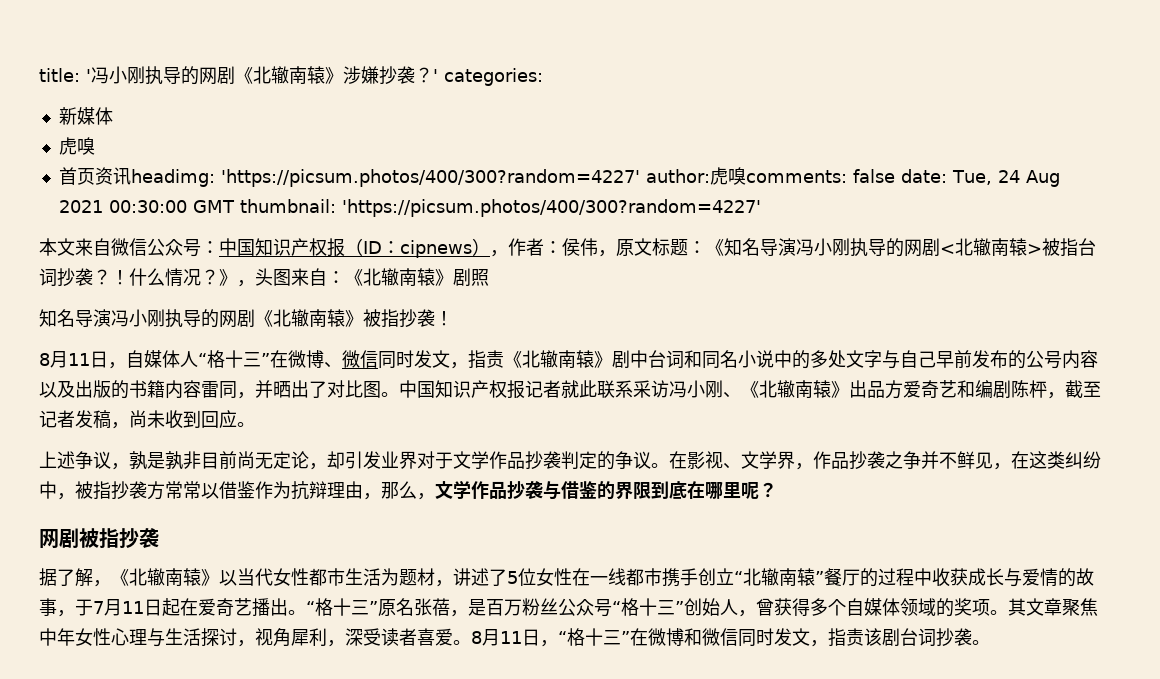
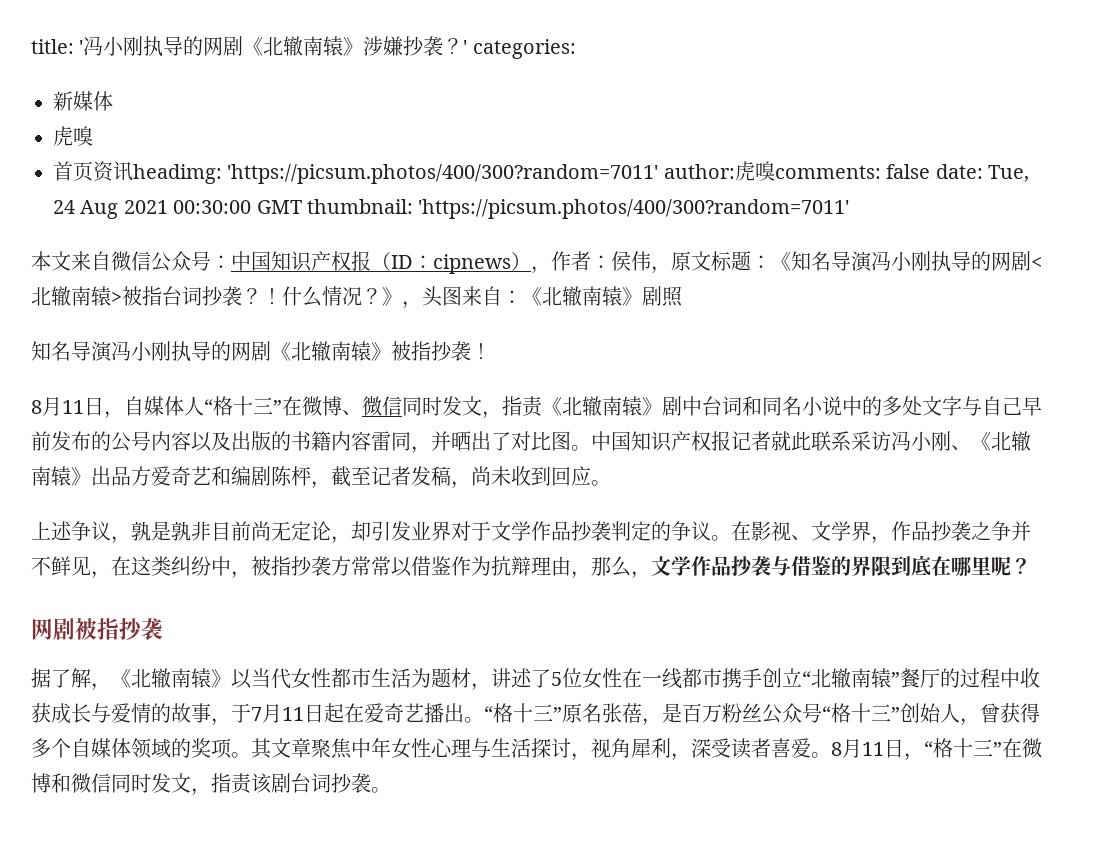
- 首页资讯headimg: 'https://picsum.photos/400/300?random=4227' author:虎嗅comments: false date: Tue, 24 Aug 2021 00:30:00 GMT thumbnail: 'https://picsum.photos/400/300?random=4227'
+ 首页资讯headimg: 'https://picsum.photos/400/300?random=7011' author:虎嗅comments: false date: Tue, 24 Aug 2021 00:30:00 GMT thumbnail: 'https://picsum.photos/400/300?random=7011'

